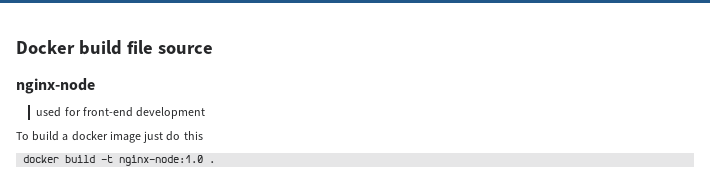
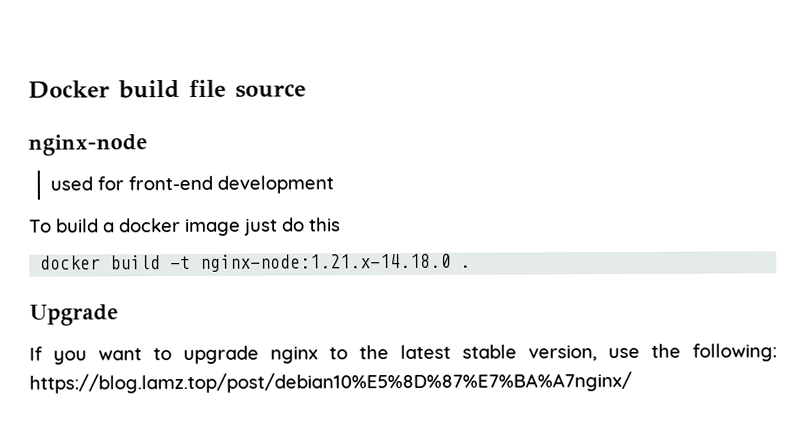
- docker build -t nginx-node:1.0 .
+ docker build -t nginx-node:1.21.x-14.18.0 .
+ Upgrade
+ If you want to upgrade nginx to the latest stable version, use the following: https://blog.lamz.top/post/debian10%E5%8D%87%E7%BA%A7nginx/

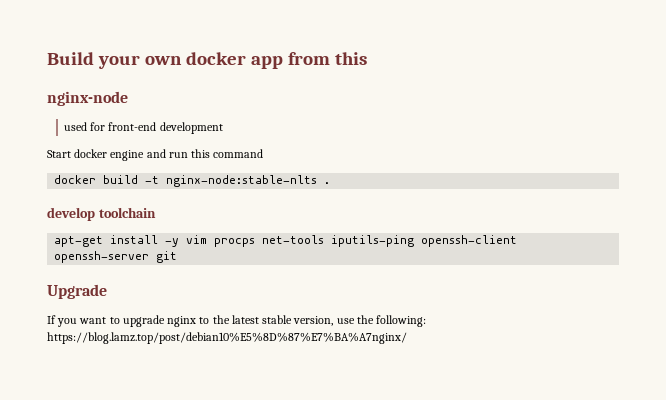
- Docker build file source
+ Build your own docker app from this
- To build a docker image just do this
+ Start docker engine and run this command
- docker build -t nginx-node:1.21.x-14.18.0 .
+ docker build -t nginx-node:stable-nlts .
+ develop toolchain
+ apt-get install -y vim procps net-tools iputils-ping openssh-client openssh-server git

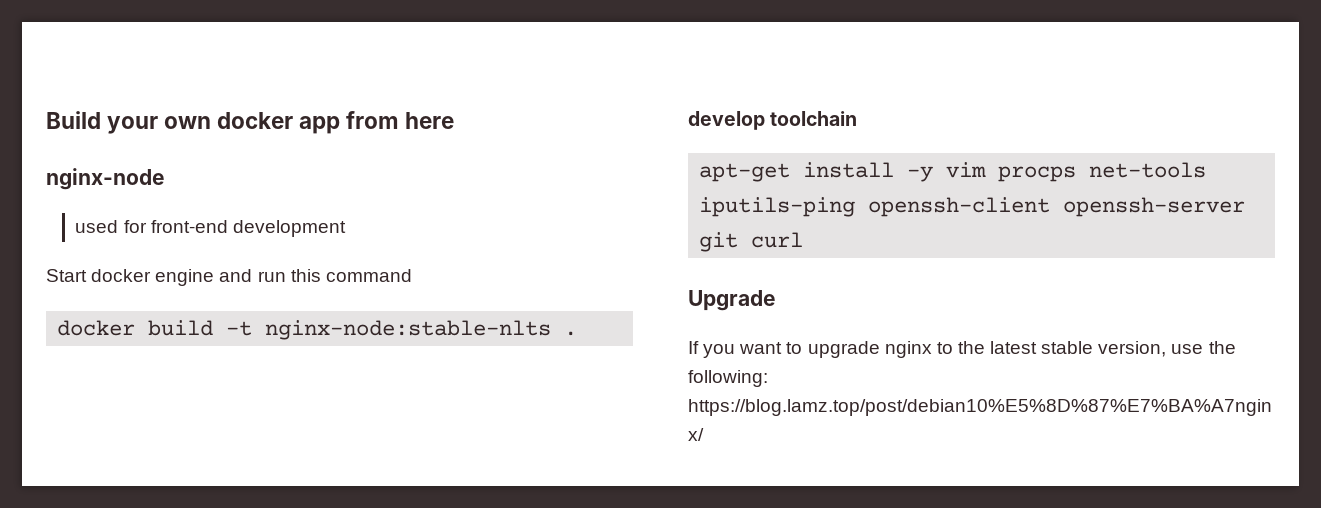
- Build your own docker app from this
+ Build your own docker app from here
- apt-get install -y vim procps net-tools iputils-ping openssh-client openssh-server git
+ apt-get install -y vim procps net-tools iputils-ping openssh-client openssh-server git curl

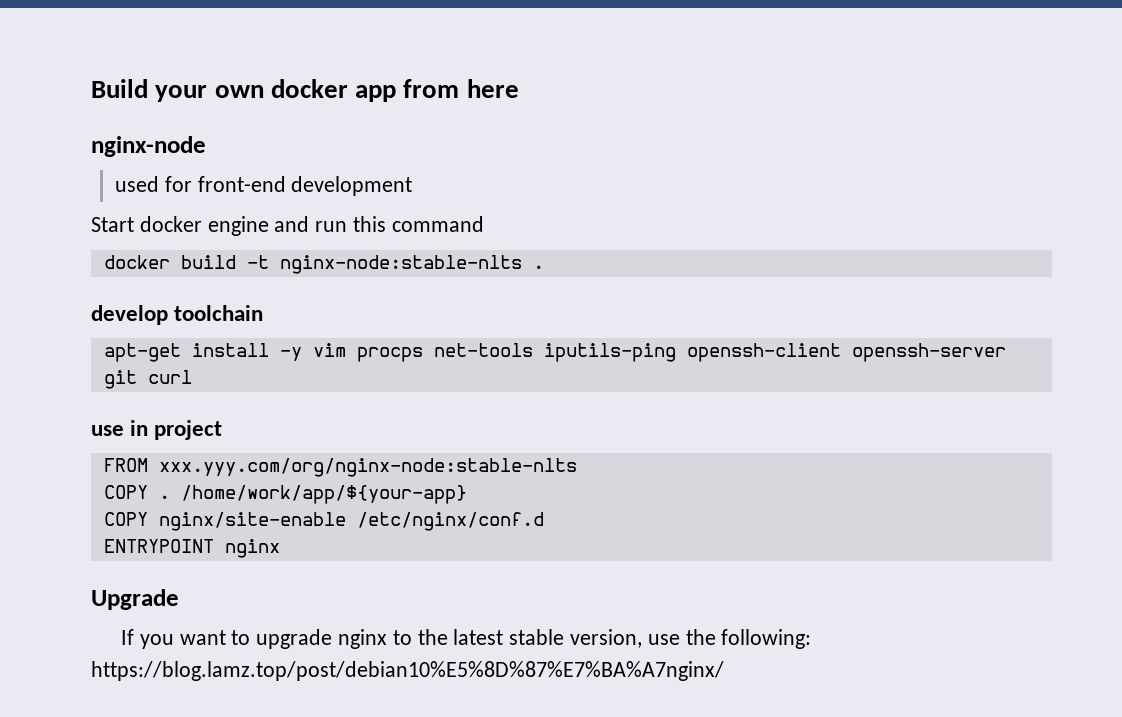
+ use in project
+ FROM xxx.yyy.com/org/nginx-node:stable-nlts
+ COPY . /home/work/app/${your-app}
+ COPY nginx/site-enable /etc/nginx/conf.d
+ ENTRYPOINT nginx

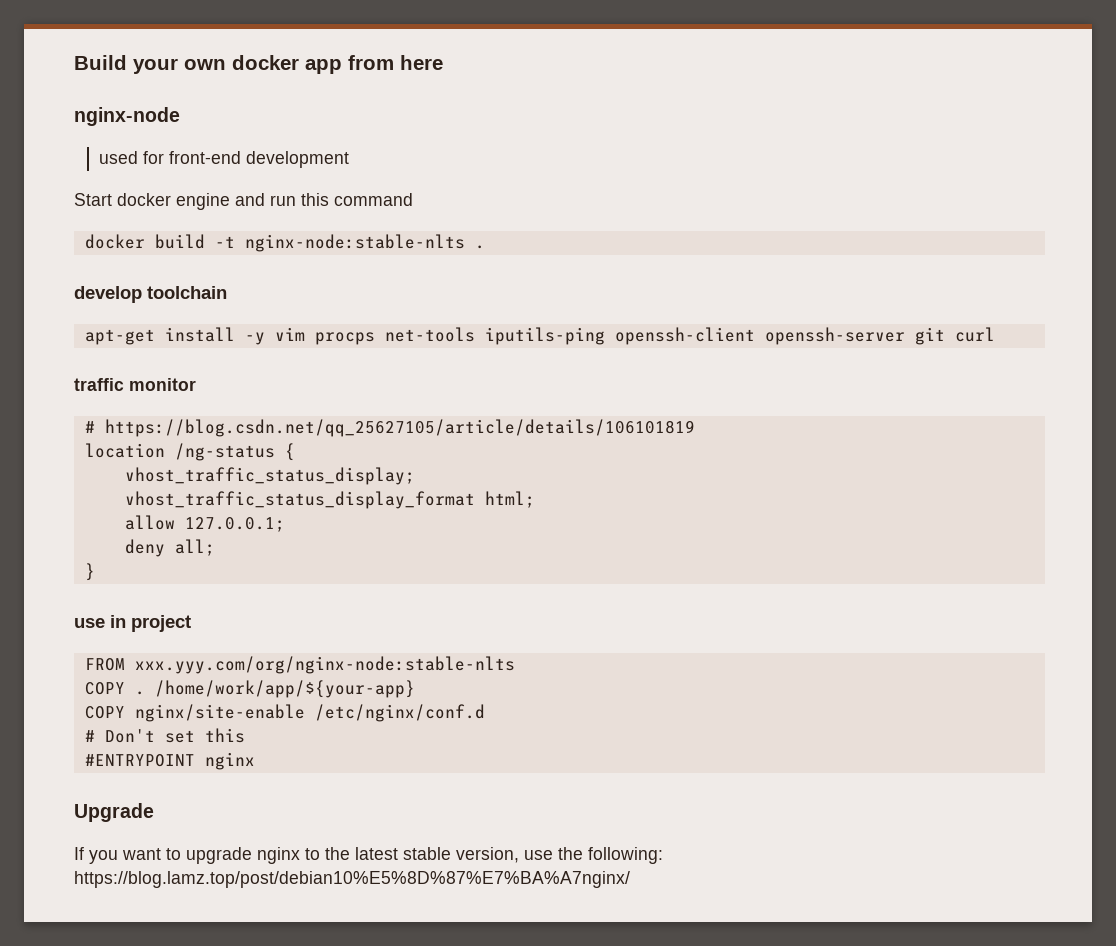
+ traffic monitor
+ # https://blog.csdn.net/qq_25627105/article/details/106101819
+ location /ng-status {
+ vhost_traffic_status_display;
+ vhost_traffic_status_display_format html;
+ allow 127.0.0.1;
+ deny all;
+ }
- ENTRYPOINT nginx
+ # Don't set this
+ #ENTRYPOINT nginx

